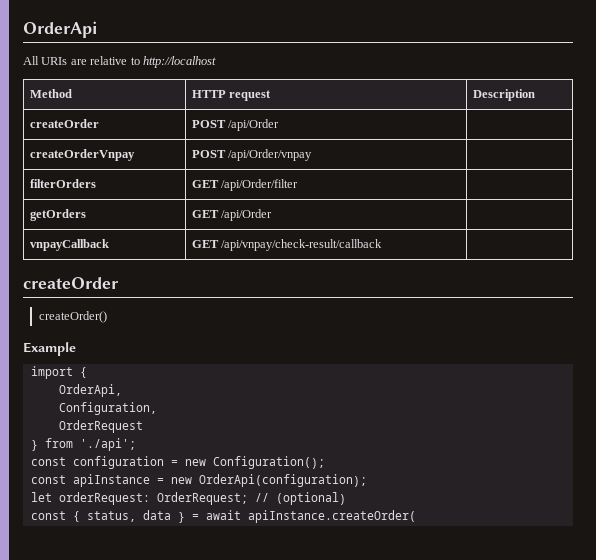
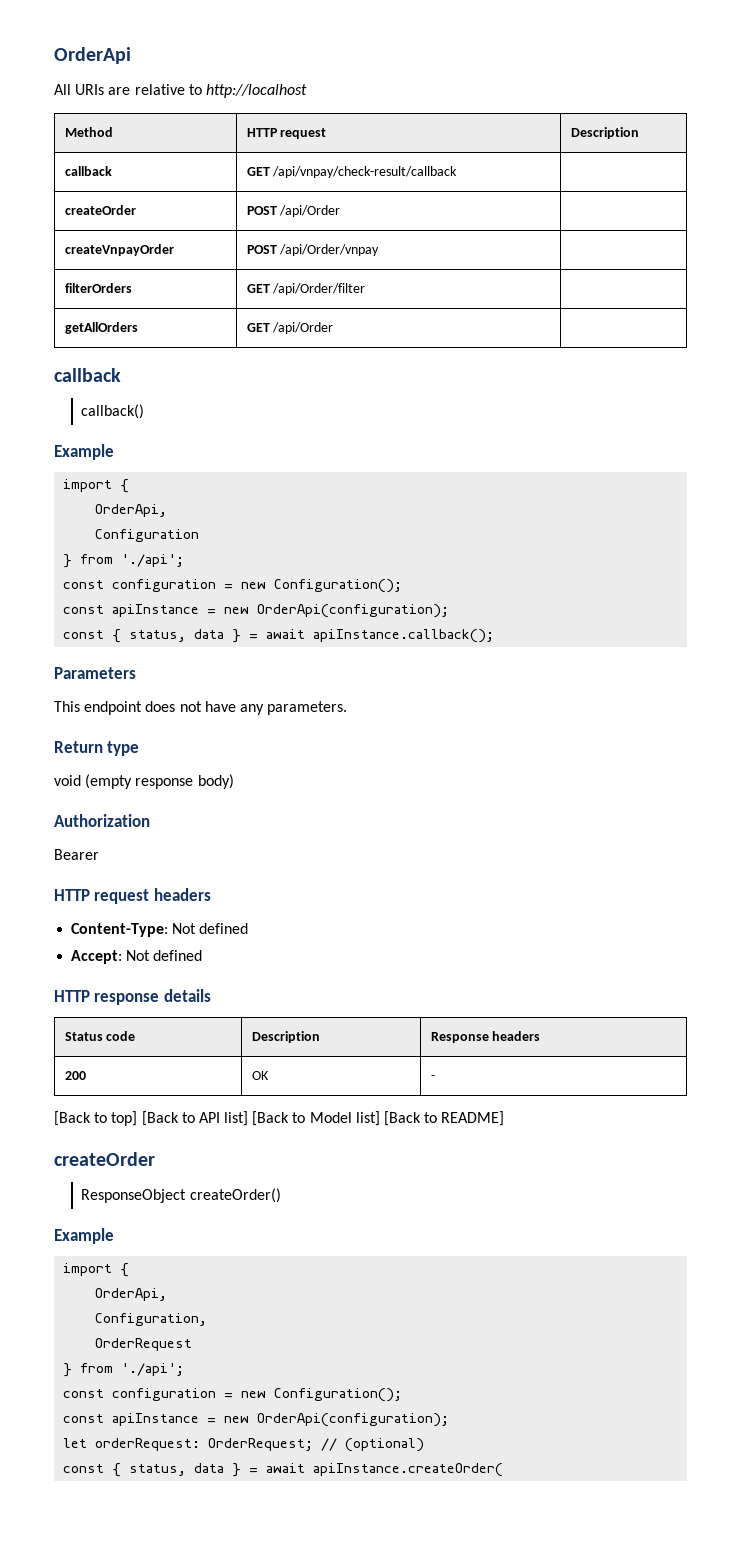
+ callback | GET /api/vnpay/check-result/callback |
- createOrderVnpay | POST /api/Order/vnpay |
+ createVnpayOrder | POST /api/Order/vnpay |
- getOrders | GET /api/Order |
- vnpayCallback | GET /api/vnpay/check-result/callback |
+ getAllOrders | GET /api/Order |
+ callback
+ callback()
+ Example
+ import {
+ OrderApi,
+ Configuration
+ } from './api';
+ const configuration = new Configuration();
+ const apiInstance = new OrderApi(configuration);
+ const { status, data } = await apiInstance.callback();
+ Parameters
+ This endpoint does not have any parameters.
+ Return type
+ void (empty response body)
+ Authorization
+ Bearer
+ HTTP request headers
+ Content-Type: Not defined
+ Accept: Not defined
+ HTTP response details
+ Status code | Description | Response headers
+ 200 | OK | -
+ [Back to top] [Back to API list] [Back to Model list] [Back to README]
- createOrder()
+ ResponseObject createOrder()

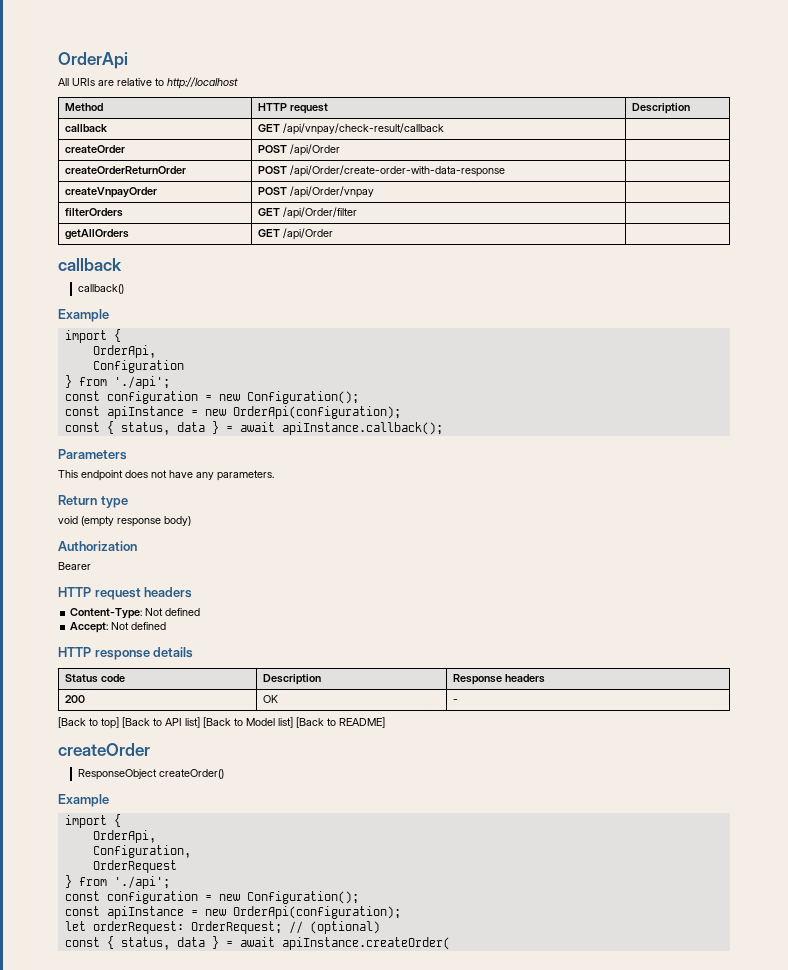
+ createOrderReturnOrder | POST /api/Order/create-order-with-data-response |

